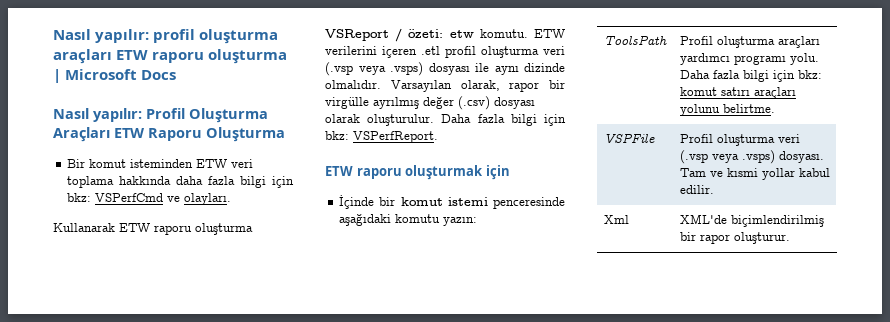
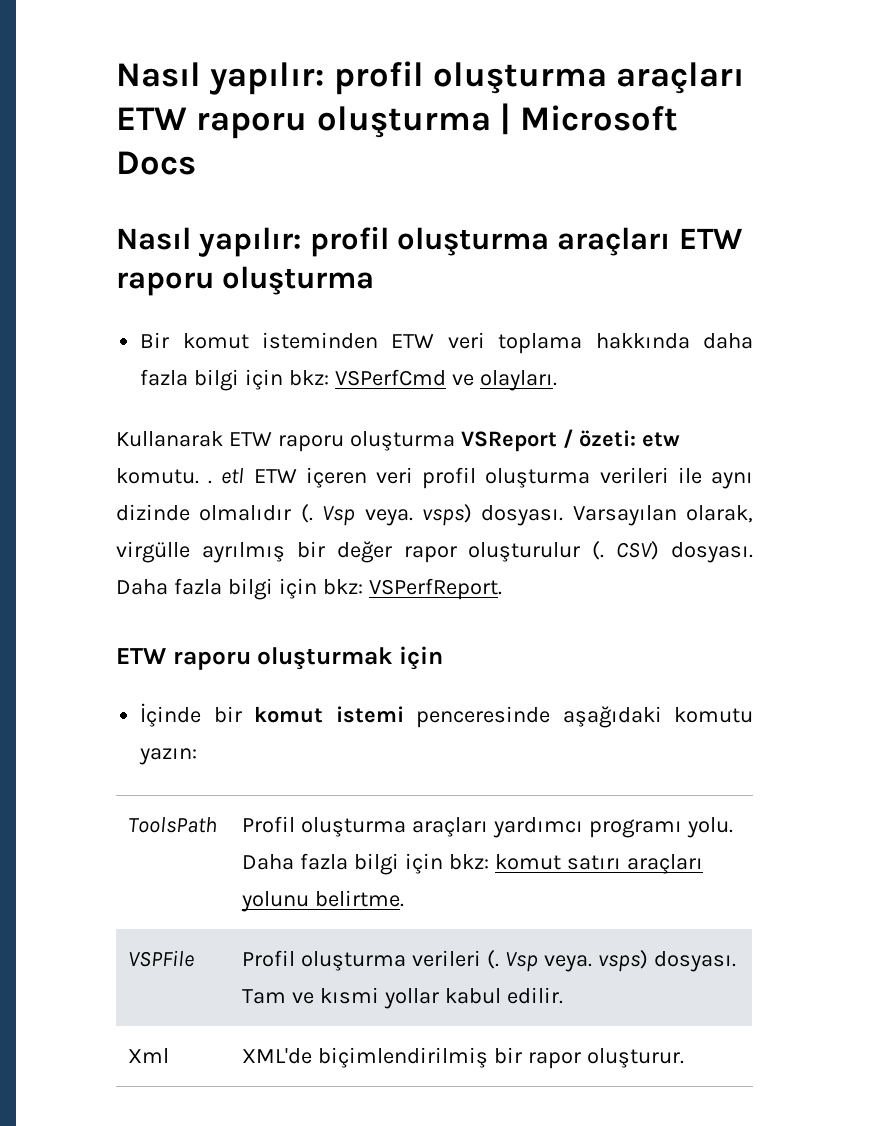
  Nasıl yapılır: profil oluşturma araçları ETW raporu oluşturma | Microsoft Docs
- Nasıl yapılır: Profil Oluşturma Araçları ETW Raporu Oluşturma
+ Nasıl yapılır: profil oluşturma araçları ETW raporu oluşturma
- Kullanarak ETW raporu oluşturma VSReport / özeti: etw komutu. ETW verilerini içeren .etl profil oluşturma veri (.vsp veya .vsps) dosyası ile aynı dizinde olmalıdır. Varsayılan olarak, rapor bir virgülle ayrılmış değer (.csv) dosyası olarak oluşturulur.
+ Kullanarak ETW raporu oluşturma VSReport / özeti: etw komutu. . etl ETW içeren veri profil oluşturma verileri ile aynı dizinde olmalıdır (. Vsp veya. vsps) dosyası. Varsayılan olarak, virgülle ayrılmış bir değer rapor oluşturulur (. CSV) dosyası.
- VSPFile | Profil oluşturma veri (.vsp veya .vsps) dosyası. Tam ve kısmi yollar kabul edilir.
+ VSPFile | Profil oluşturma verileri (. Vsp veya. vsps) dosyası. Tam ve kısmi yollar kabul edilir.

